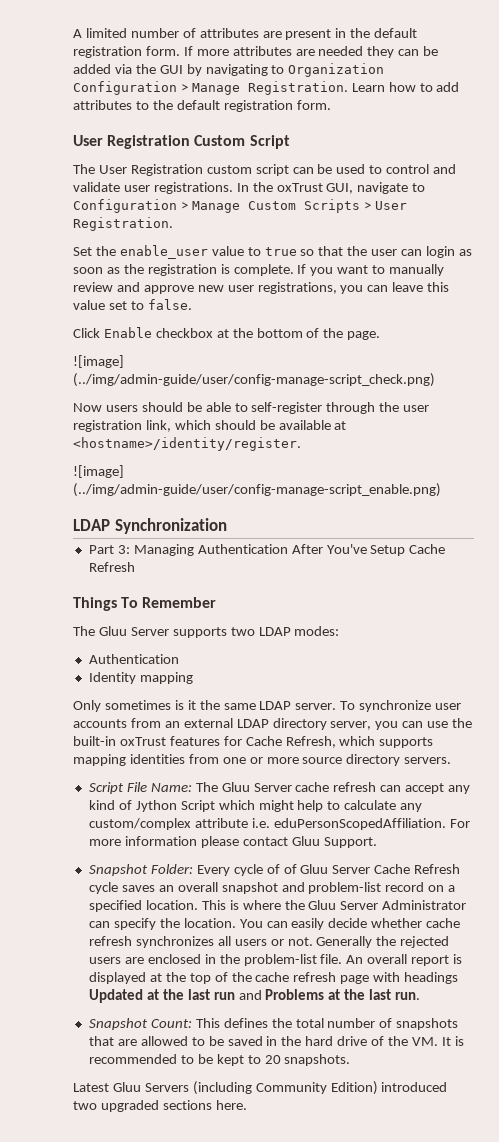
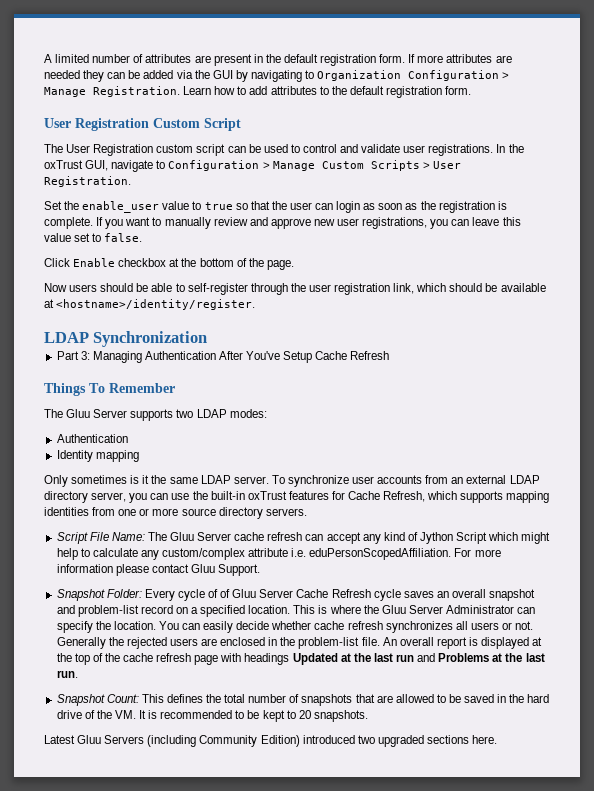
- ![image] (../img/admin-guide/user/config-manage-script_check.png)
- ![image] (../img/admin-guide/user/config-manage-script_enable.png)

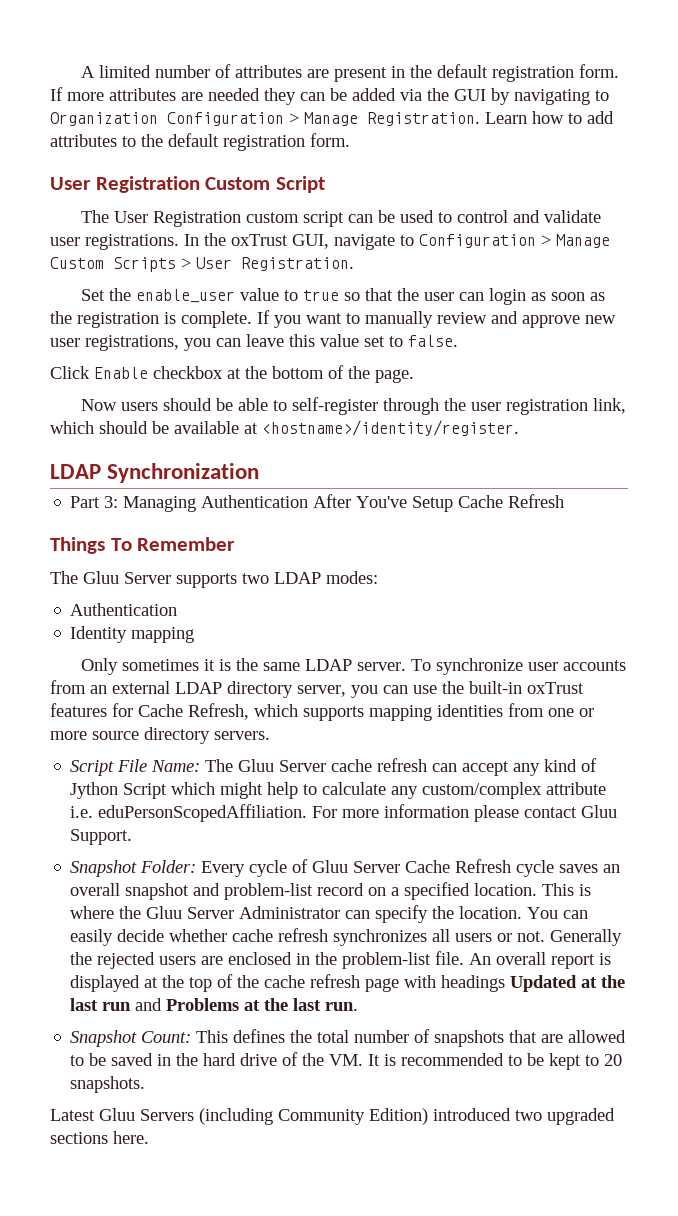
- Only sometimes is it the same LDAP server.
+ Only sometimes it is the same LDAP server.
- Snapshot Folder: Every cycle of of Gluu Server Cache Refresh cycle saves an overall snapshot and problem-list record on a specified location.
+ Snapshot Folder: Every cycle of Gluu Server Cache Refresh cycle saves an overall snapshot and problem-list record on a specified location.

